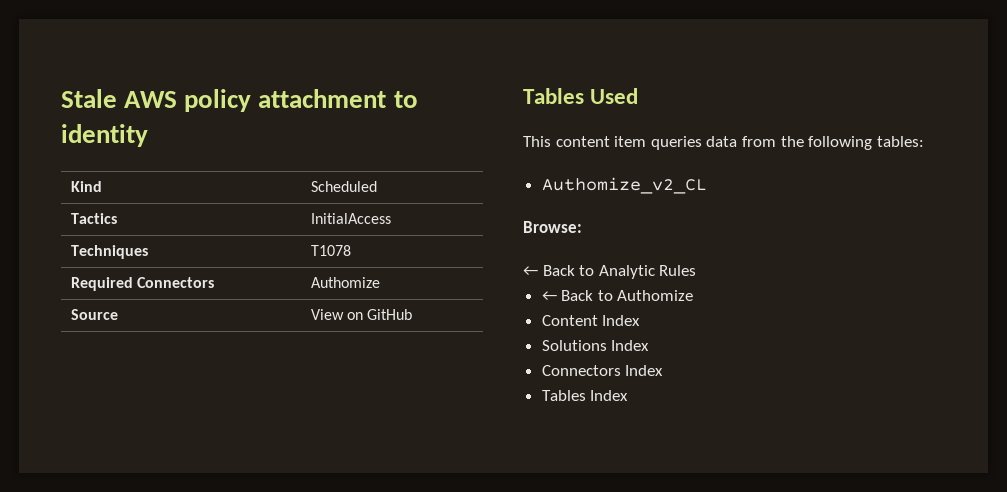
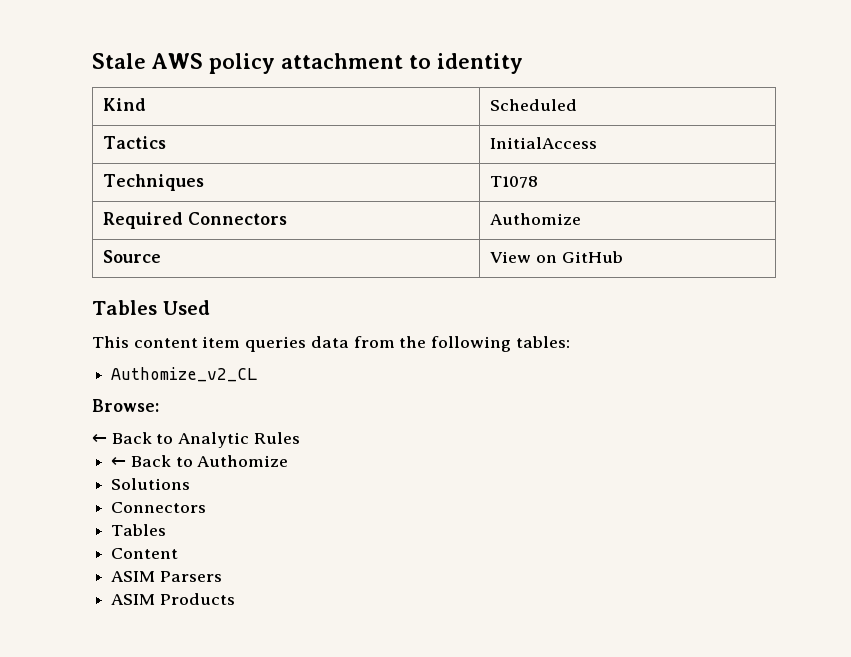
- Content Index
- Solutions Index
- Connectors Index
- Tables Index
+ Solutions
+ Connectors
+ Tables
+ Content
+ ASIM Parsers
+ ASIM Products

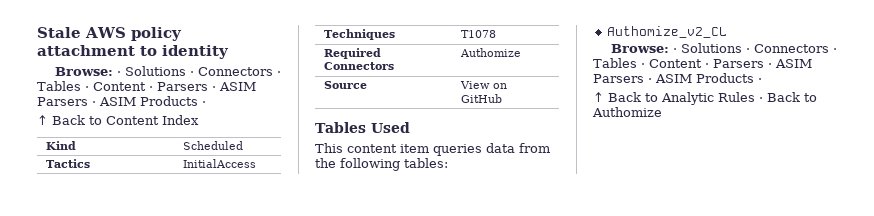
  Stale AWS policy attachment to identity
+ Browse: · Solutions · Connectors · Tables · Content · Parsers · ASIM Parsers · ASIM Products ·
+ ↑ Back to Content Index
  Authomize_v2_CL
- Browse:
- ← Back to Analytic Rules
- ← Back to Authomize
+ Browse: · Solutions · Connectors · Tables · Content · Parsers · ASIM Parsers · ASIM Products ·
+ ↑ Back to Analytic Rules · Back to Authomize
- Solutions
- Connectors
- Tables
- Content
- ASIM Parsers
- ASIM Products

